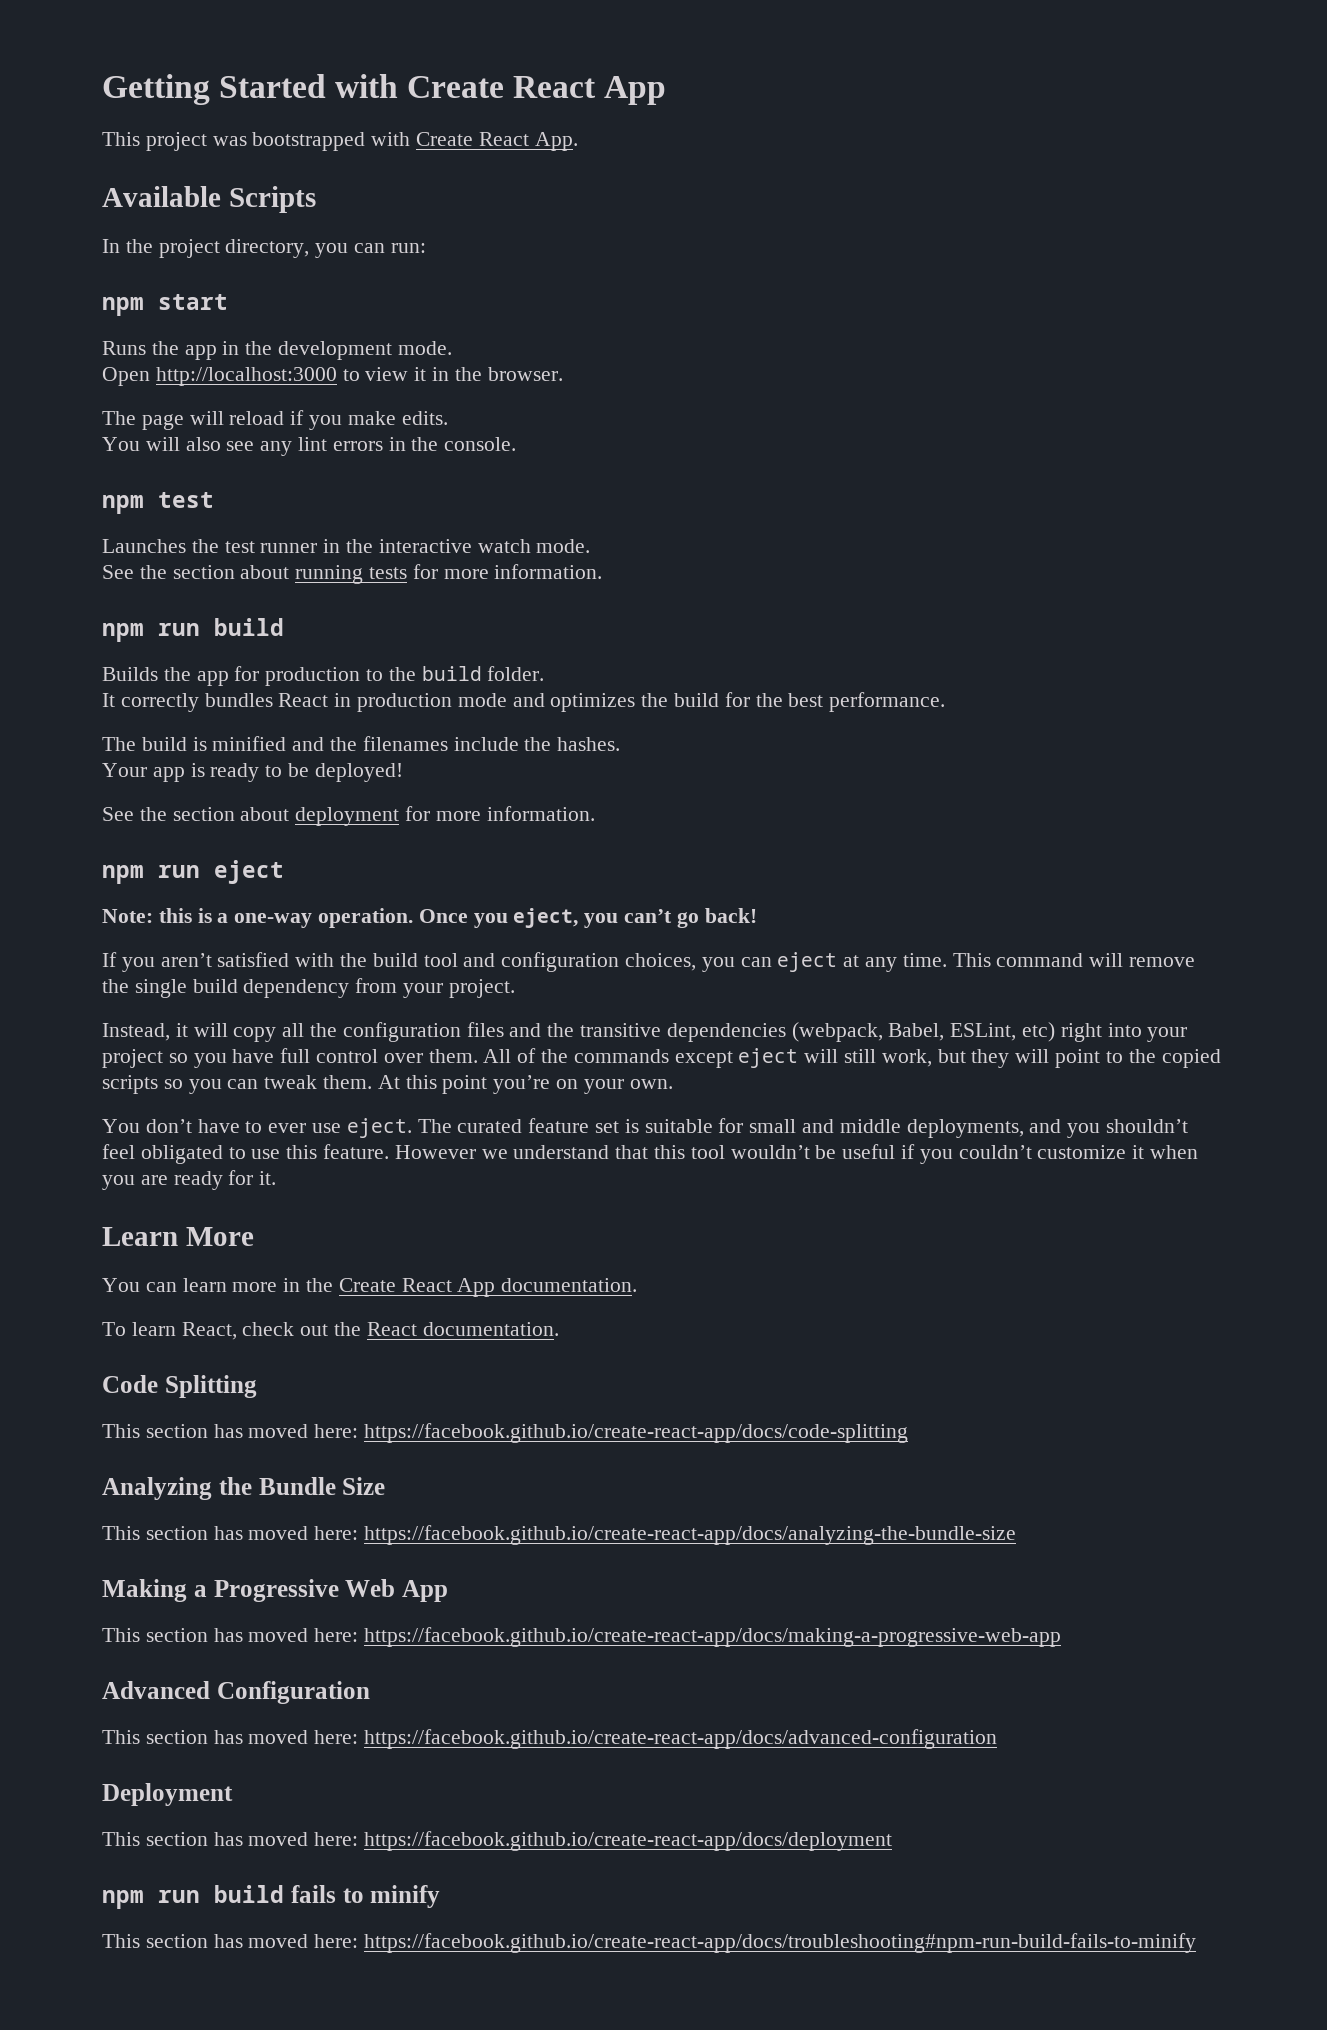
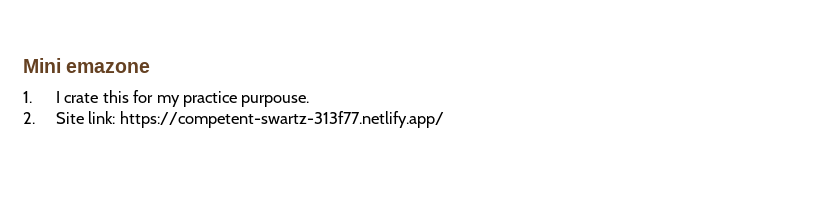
- Getting Started with Create React App
- This project was bootstrapped with Create React App.
- Available Scripts
- In the project directory, you can run:
- npm start
- Runs the app in the development mode.
- Open http://localhost:3000 to view it in the browser.
- The page will reload if you make edits.
- You will also see any lint errors in the console.
- npm test
- Launches the test runner in the interactive watch mode.
- See the section about running tests for more information.
- npm run build
- Builds the app for production to the build folder.
- It correctly bundles React in production mode and optimizes the build for the best performance.
- The build is minified and the filenames include the hashes.
- Your app is ready to be deployed!
- See the section about deployment for more information.
- npm run eject
- Note: this is a one-way operation. Once you eject, you can’t go back!
- If you aren’t satisfied with the build tool and configuration choices, you can eject at any time. This command will remove the single build dependency from your project.
- Instead, it will copy all the configuration files and the transitive dependencies (webpack, Babel, ESLint, etc) right into your project so you have full control over them. All of the commands except eject will still work, but they will point to the copied scripts so you can tweak them. At this point you’re on your own.
- You don’t have to ever use eject. The curated feature set is suitable for small and middle deployments, and you shouldn’t feel obligated to use this feature. However we understand that this tool wouldn’t be useful if you couldn’t customize it when you are ready for it.
- Learn More
- You can learn more in the Create React App documentation.
- To learn React, check out the React documentation.
- Code Splitting
- This section has moved here: https://facebook.github.io/create-react-app/docs/code-splitting
- Analyzing the Bundle Size
- This section has moved here: https://facebook.github.io/create-react-app/docs/analyzing-the-bundle-size
- Making a Progressive Web App
- This section has moved here: https://facebook.github.io/create-react-app/docs/making-a-progressive-web-app
- Advanced Configuration
- This section has moved here: https://facebook.github.io/create-react-app/docs/advanced-configuration
- Deployment
- This section has moved here: https://facebook.github.io/create-react-app/docs/deployment
- npm run build fails to minify
- This section has moved here: https://facebook.github.io/create-react-app/docs/troubleshooting#npm-run-build-fails-to-minify
+ Mini emazone
+ 1. I crate this for my practice purpouse.
+ 2. Site link: https://competent-swartz-313f77.netlify.app/

